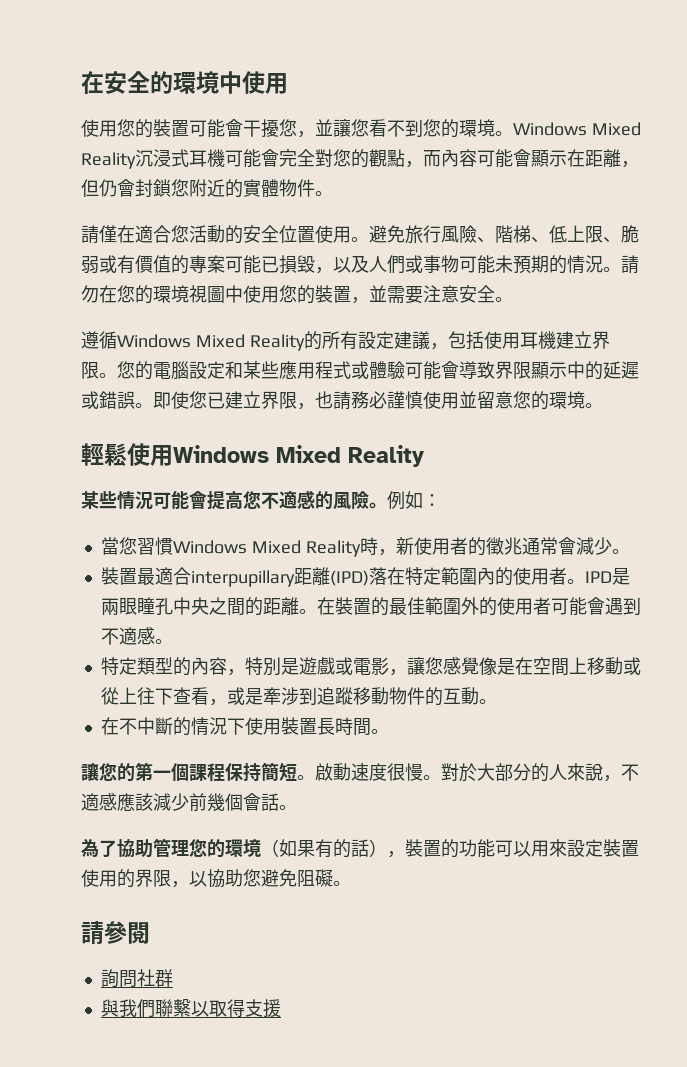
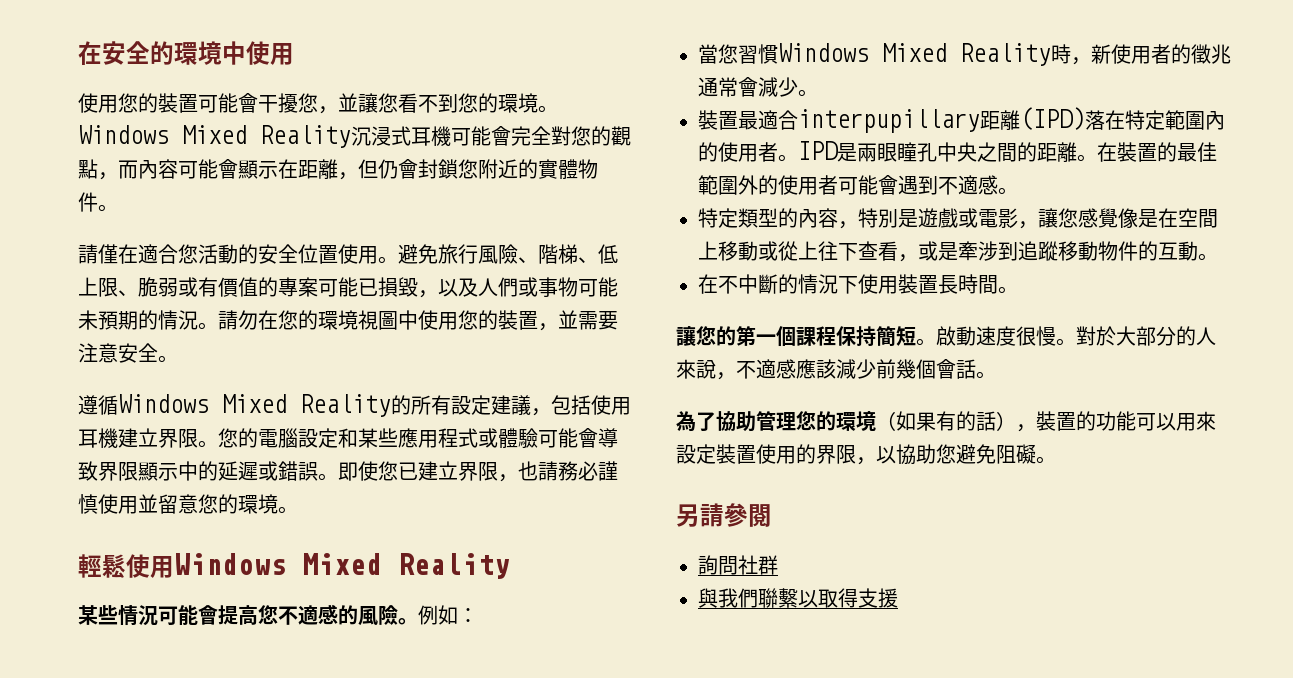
- 請參閱
+ 另請參閱

